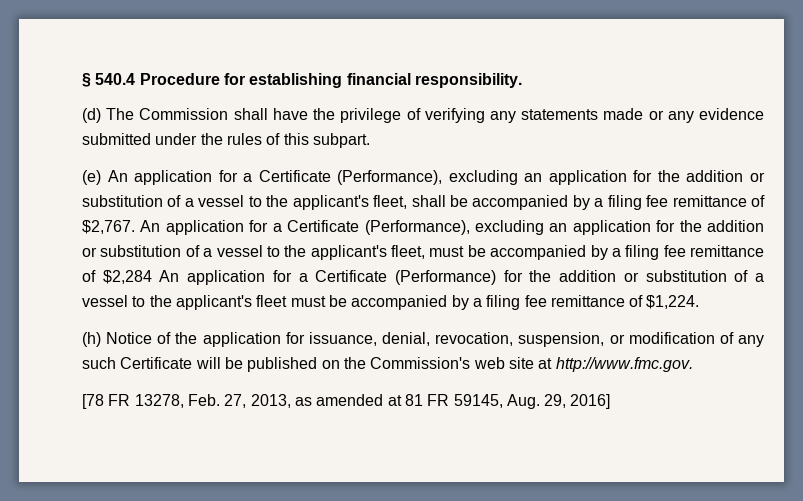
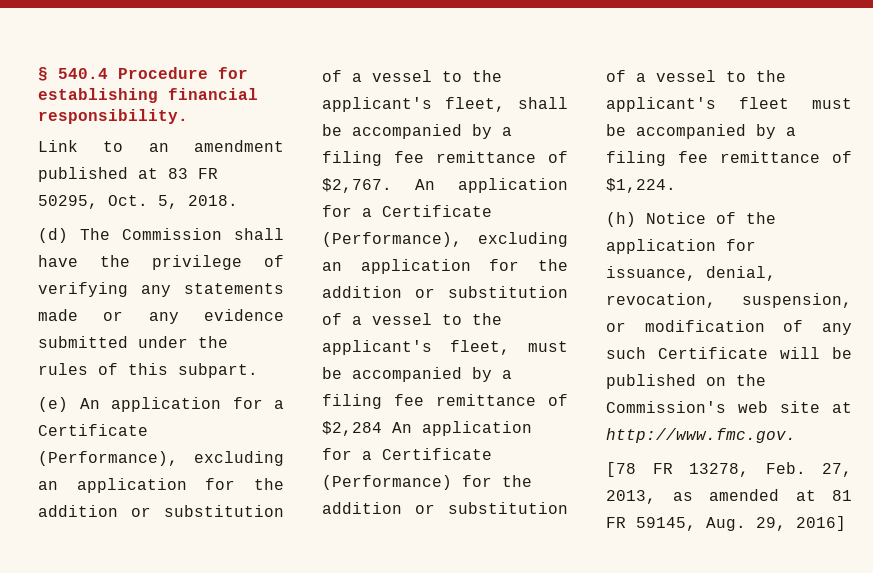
+ Link to an amendment published at 83 FR 50295, Oct. 5, 2018.

